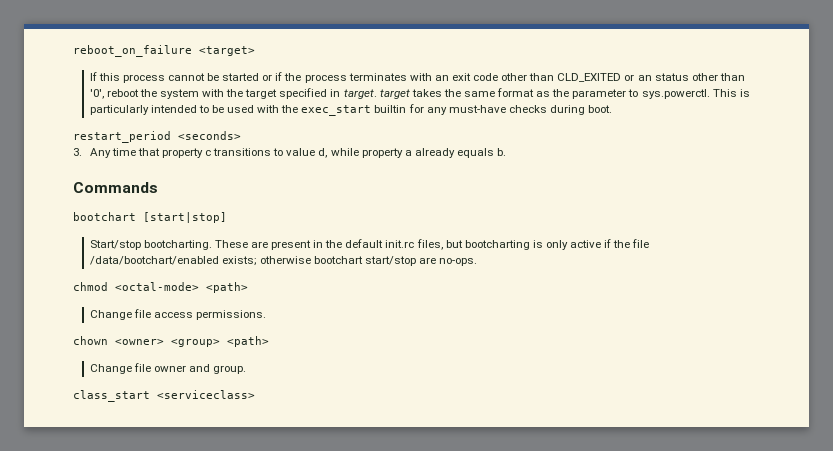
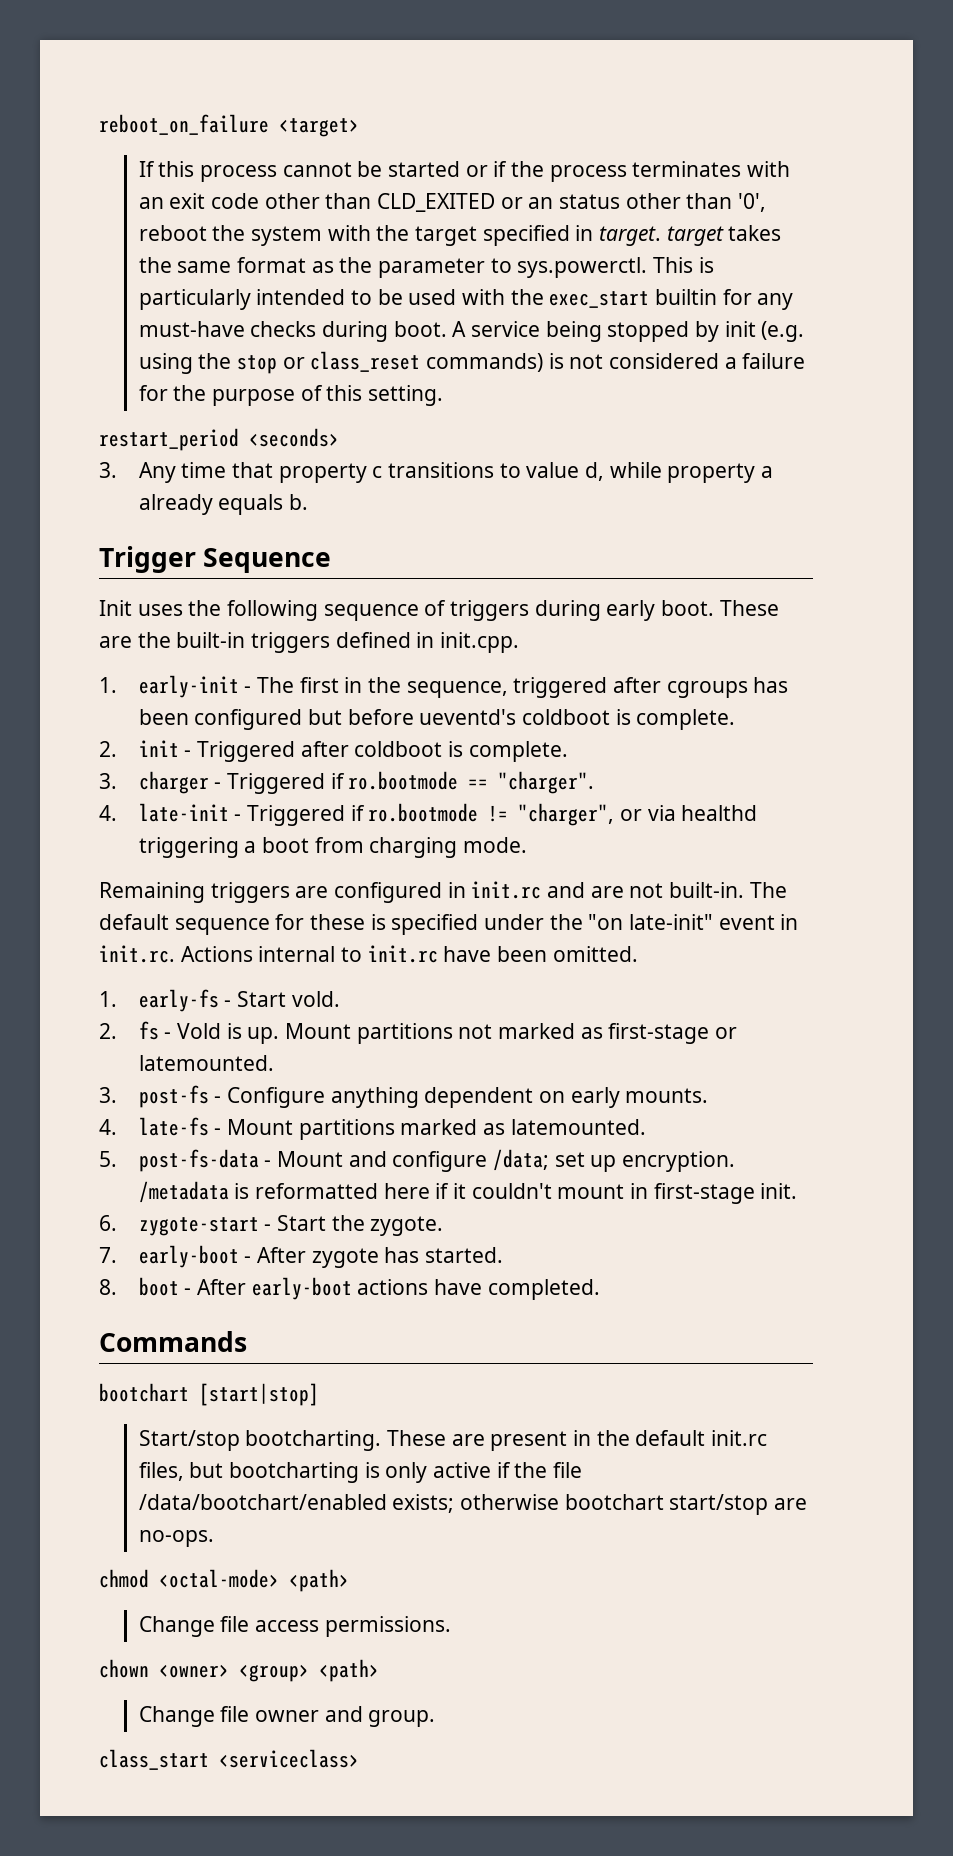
+ A service being stopped by init (e.g. using the stop or class_reset commands) is not considered a failure for the purpose of this setting.
+ Trigger Sequence
+ Init uses the following sequence of triggers during early boot. These are the built-in triggers defined in init.cpp.
+ 1. early-init - The first in the sequence, triggered after cgroups has been configured but before ueventd's coldboot is complete.
+ 2. init - Triggered after coldboot is complete.
+ 3. charger - Triggered if ro.bootmode == "charger".
+ 4. late-init - Triggered if ro.bootmode != "charger", or via healthd triggering a boot from charging mode.
+ Remaining triggers are configured in init.rc and are not built-in. The default sequence for these is specified under the "on late-init" event in init.rc. Actions internal to init.rc have been omitted.
+ 1. early-fs - Start vold.
+ 2. fs - Vold is up. Mount partitions not marked as first-stage or latemounted.
+ 3. post-fs - Configure anything dependent on early mounts.
+ 4. late-fs - Mount partitions marked as latemounted.
+ 5. post-fs-data - Mount and configure /data; set up encryption. /metadata is reformatted here if it couldn't mount in first-stage init.
+ 6. zygote-start - Start the zygote.
+ 7. early-boot - After zygote has started.
+ 8. boot - After early-boot actions have completed.

